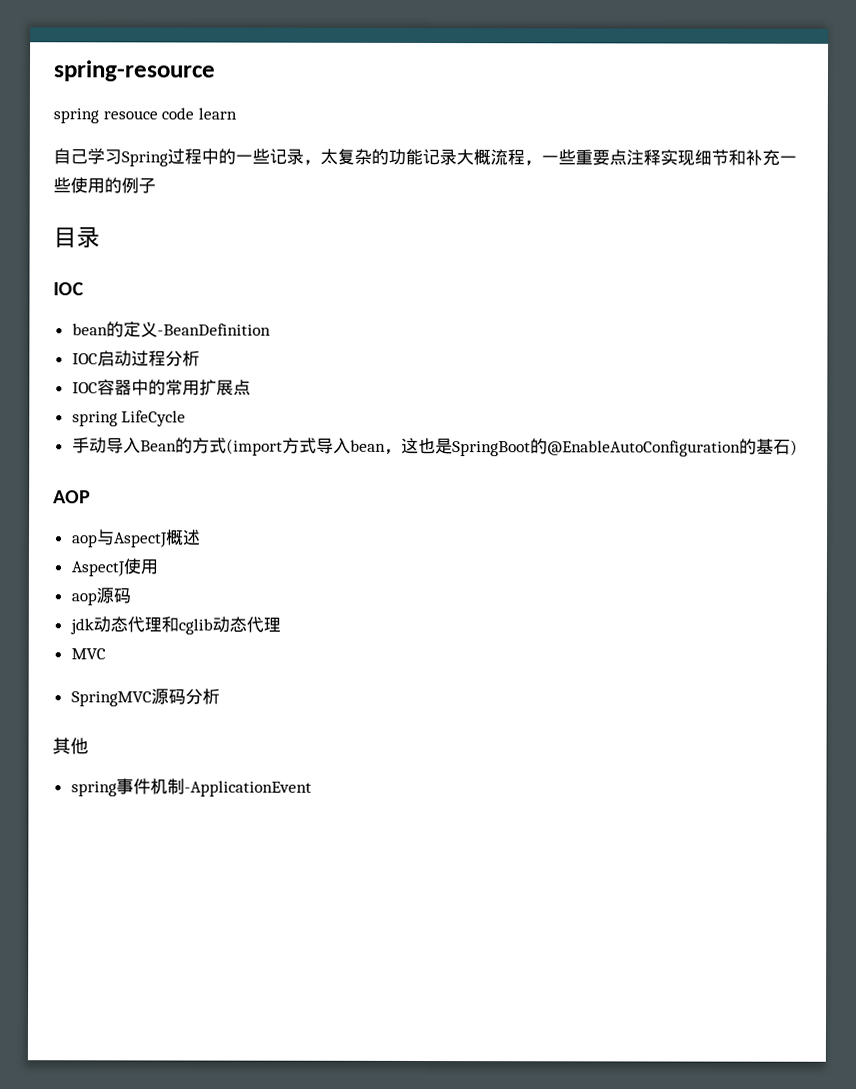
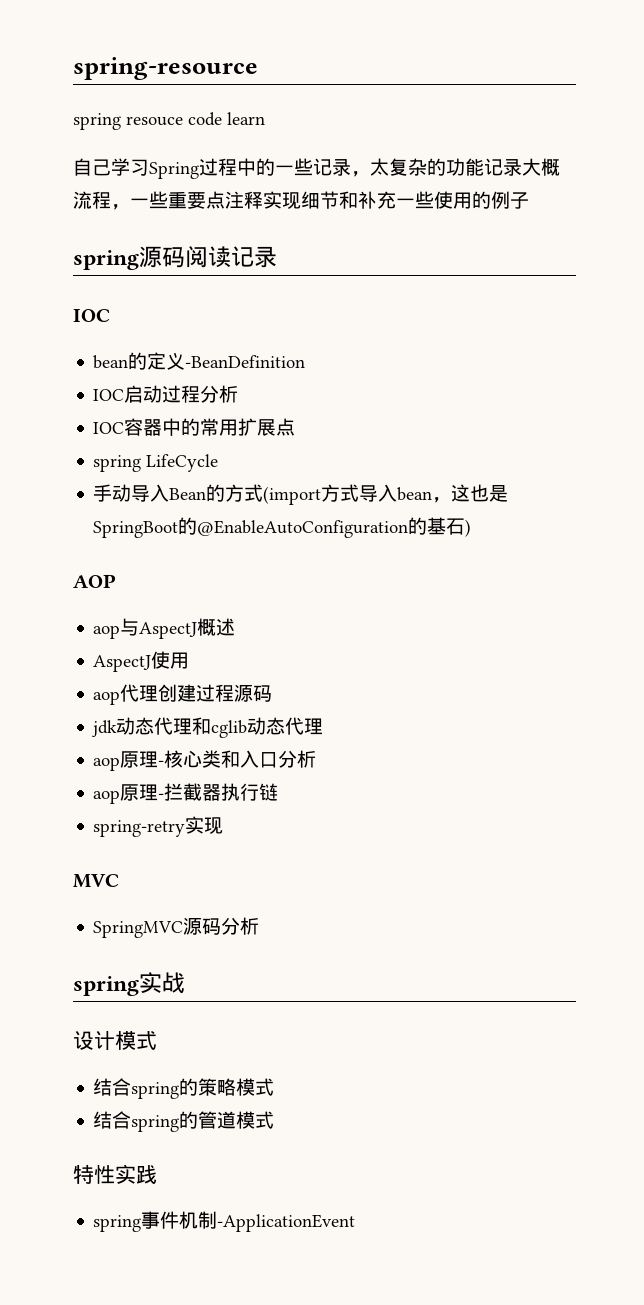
- 目录
+ spring源码阅读记录
- aop源码
+ aop代理创建过程源码
+ aop原理-核心类和入口分析
+ aop原理-拦截器执行链
+ spring-retry实现
  MVC
  SpringMVC源码分析
- 其他
+ spring实战
+ 设计模式
+ 结合spring的策略模式
+ 结合spring的管道模式
+ 特性实践

